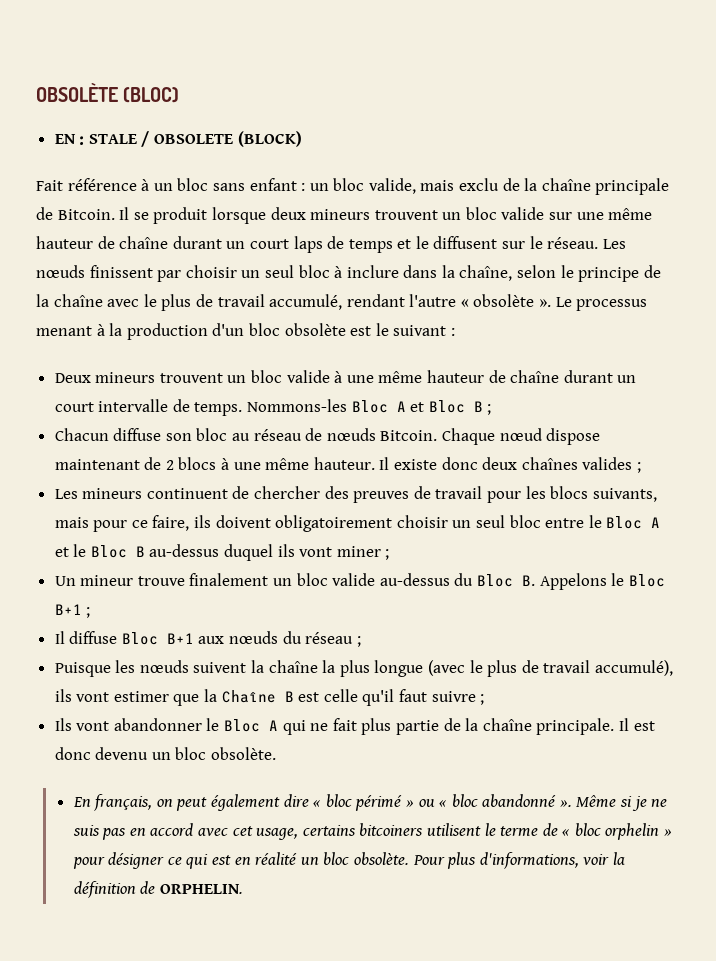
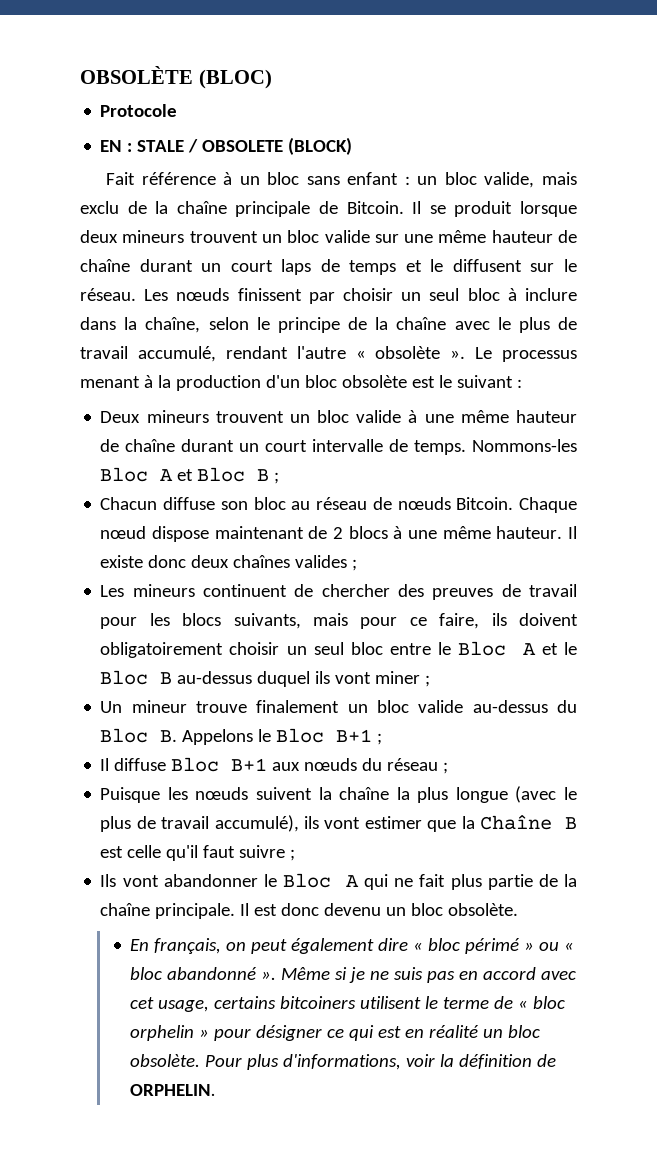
+ Protocole

